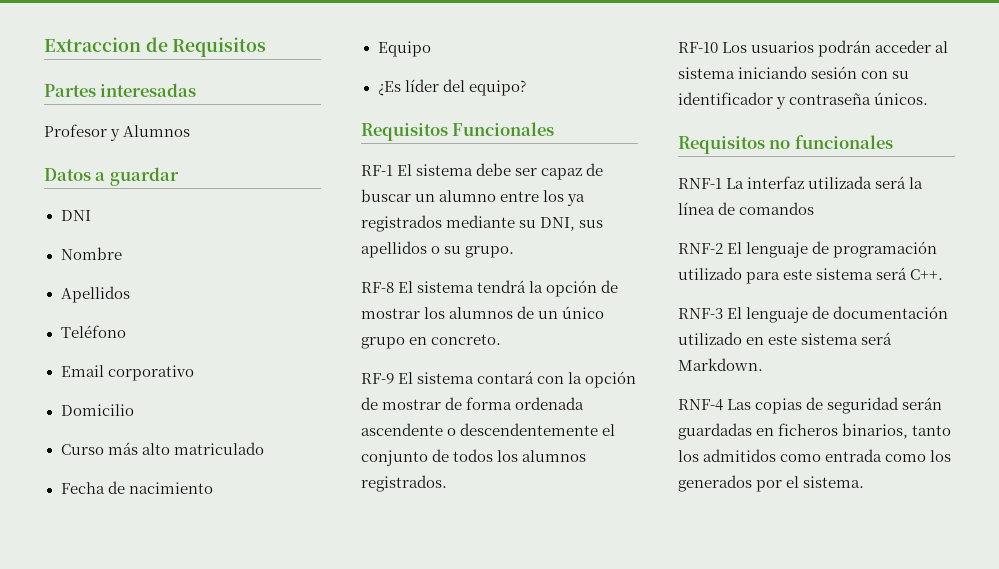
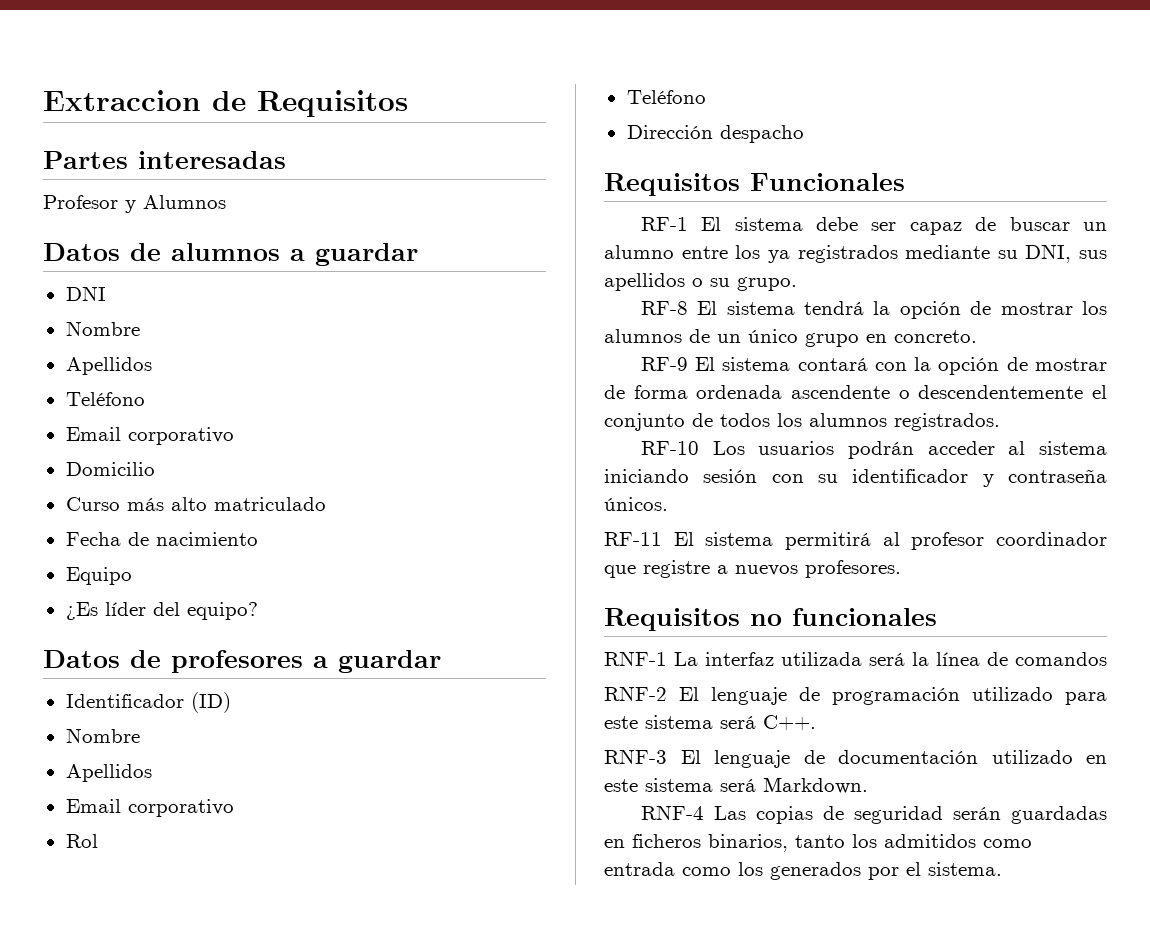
- Datos a guardar
+ Datos de alumnos a guardar
+ Datos de profesores a guardar
+ Identificador (ID)
+ Nombre
+ Apellidos
+ Email corporativo
+ Rol
+ Teléfono
+ Dirección despacho
+ RF-11 El sistema permitirá al profesor coordinador que registre a nuevos profesores.

